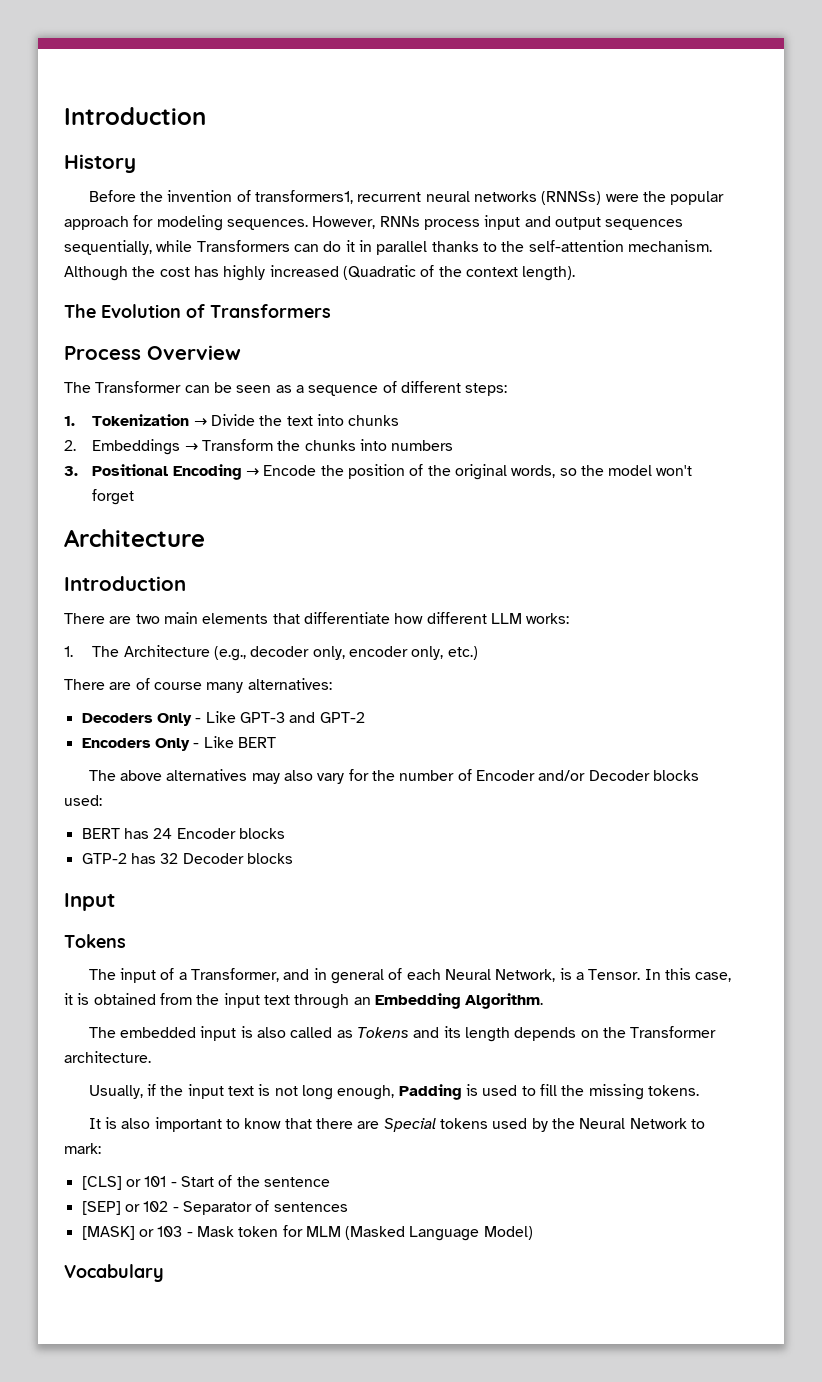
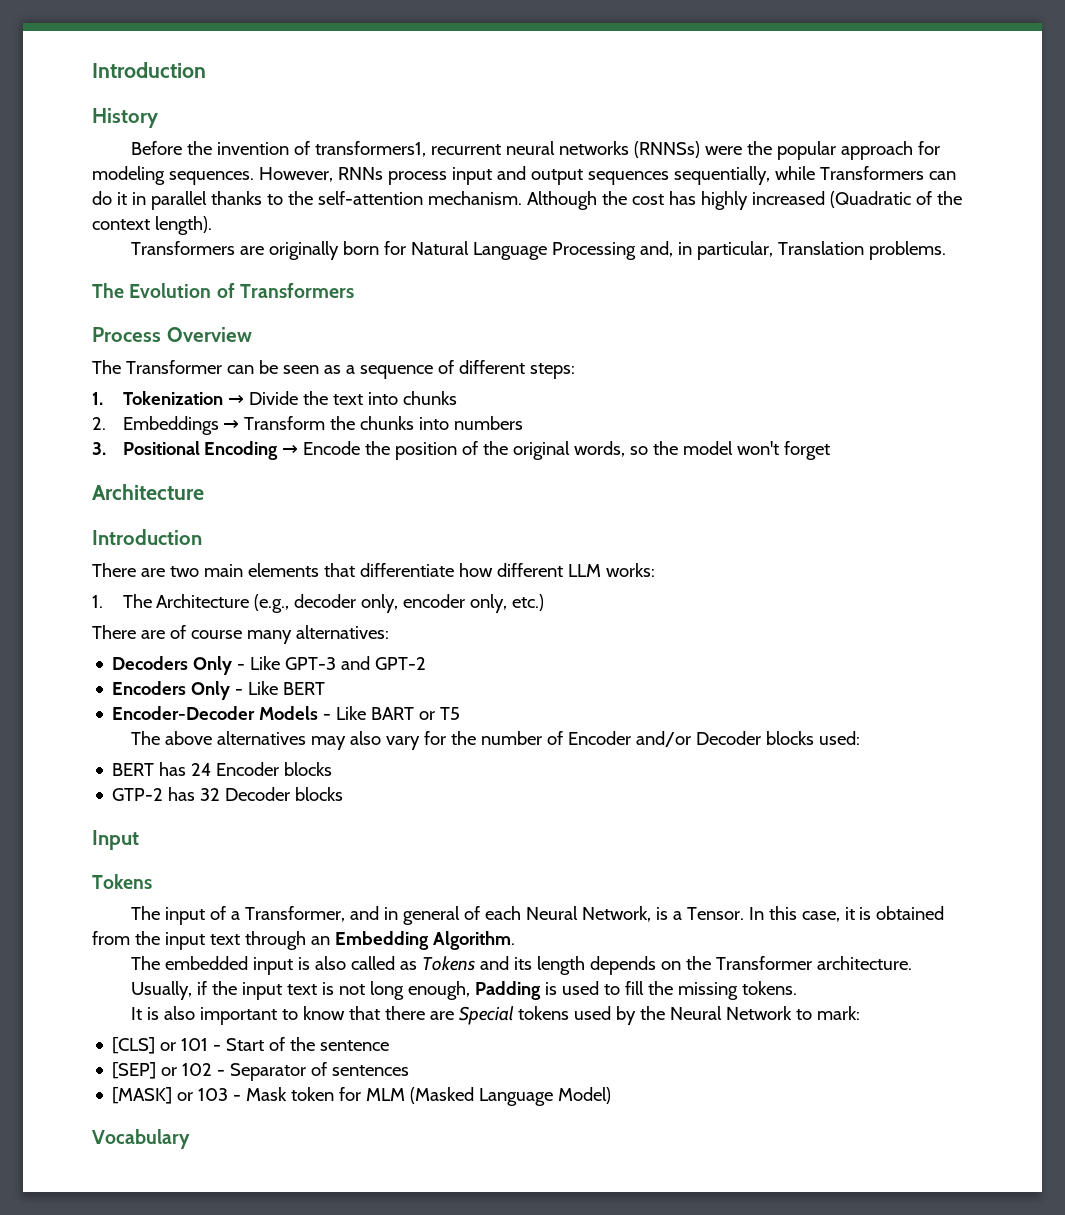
+ Transformers are originally born for Natural Language Processing and, in particular, Translation problems.
+ Encoder-Decoder Models - Like BART or T5

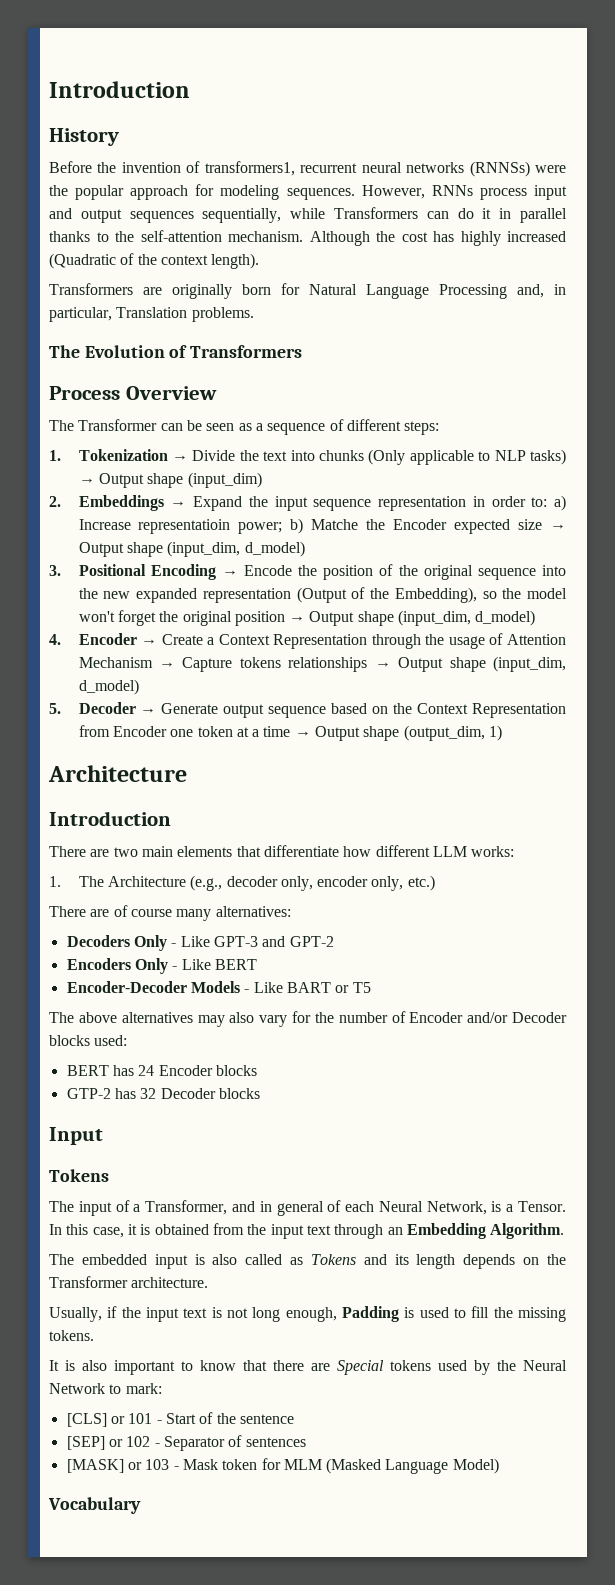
- 1. Tokenization → Divide the text into chunks
- 2. Embeddings → Transform the chunks into numbers
+ 1. Tokenization → Divide the text into chunks (Only applicable to NLP tasks) → Output shape (input_dim)
+ 2. Embeddings → Expand the input sequence representation in order to: a) Increase representatioin power; b) Matche the Encoder expected size → Output shape (input_dim, d_model)
- 3. Positional Encoding → Encode the position of the original words, so the model won't forget
+ 3. Positional Encoding → Encode the position of the original sequence into the new expanded representation (Output of the Embedding), so the model won't forget the original position → Output shape (input_dim, d_model)
+ 4. Encoder → Create a Context Representation through the usage of Attention Mechanism → Capture tokens relationships → Output shape (input_dim, d_model)
+ 5. Decoder → Generate output sequence based on the Context Representation from Encoder one token at a time → Output shape (output_dim, 1)

